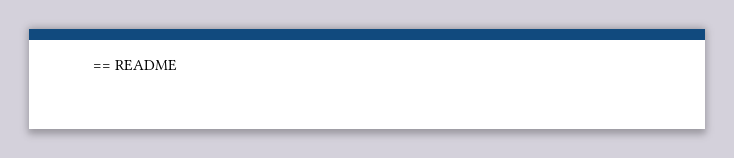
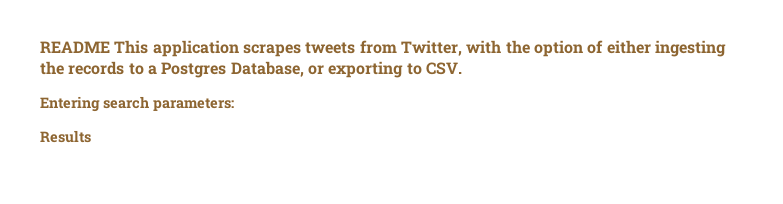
- == README
+ README This application scrapes tweets from Twitter, with the option of either ingesting the records to a Postgres Database, or exporting to CSV.
+ Entering search parameters:
+ Results

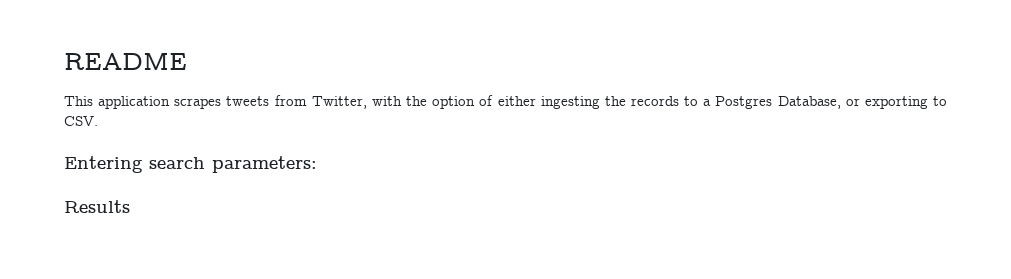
- README This application scrapes tweets from Twitter, with the option of either ingesting the records to a Postgres Database, or exporting to CSV.
+ README
+ This application scrapes tweets from Twitter, with the option of either ingesting the records to a Postgres Database, or exporting to CSV.

